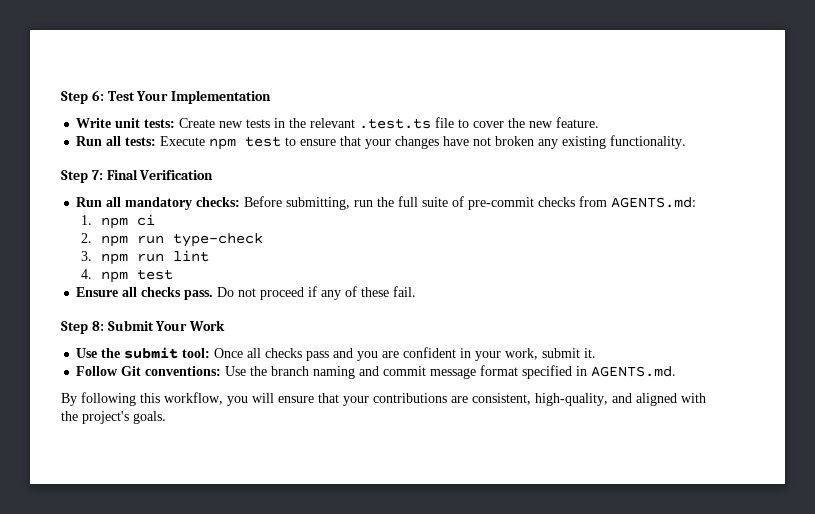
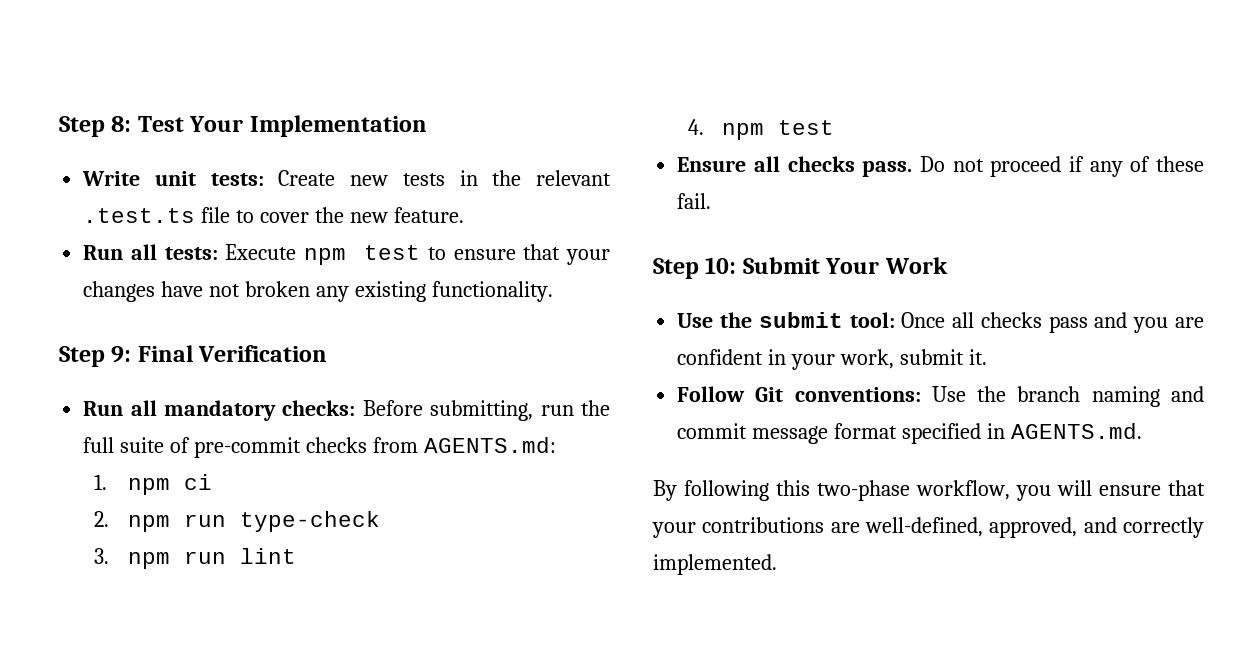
- Step 6: Test Your Implementation
+ Step 8: Test Your Implementation
- Step 7: Final Verification
+ Step 9: Final Verification
- Step 8: Submit Your Work
+ Step 10: Submit Your Work
- By following this workflow, you will ensure that your contributions are consistent, high-quality, and aligned with the project's goals.
+ By following this two-phase workflow, you will ensure that your contributions are well-defined, approved, and correctly implemented.

